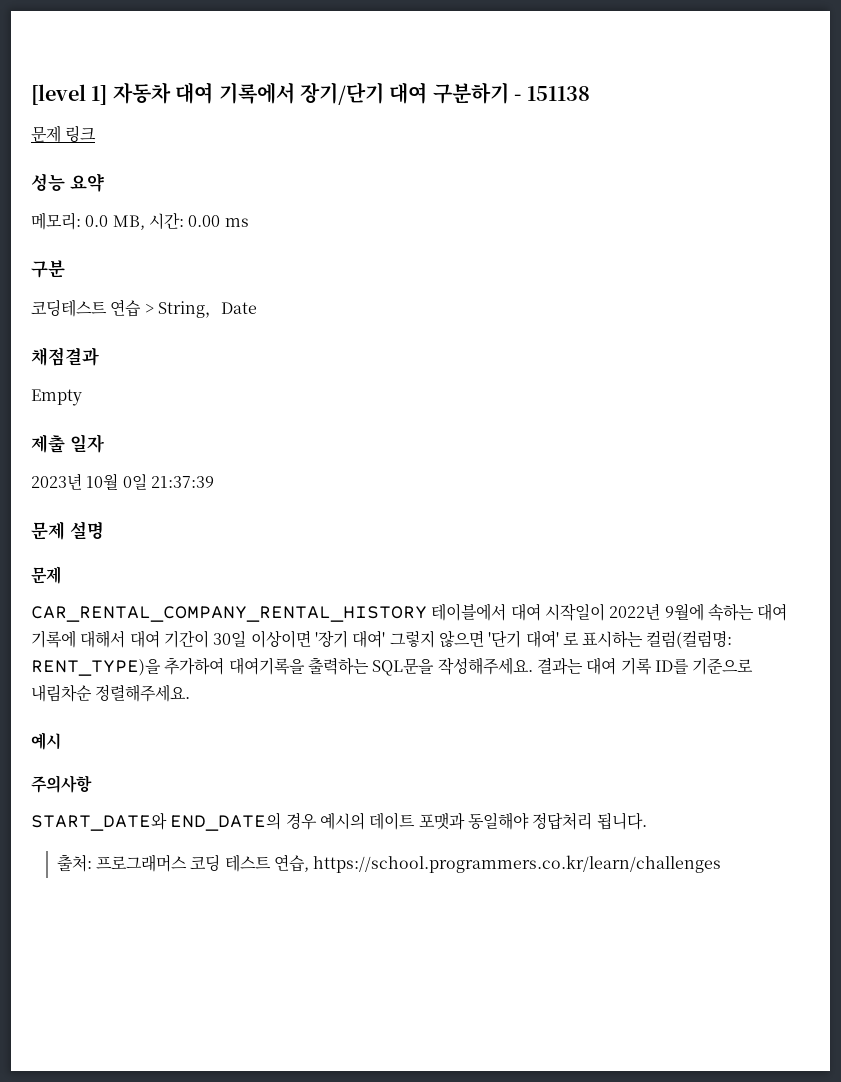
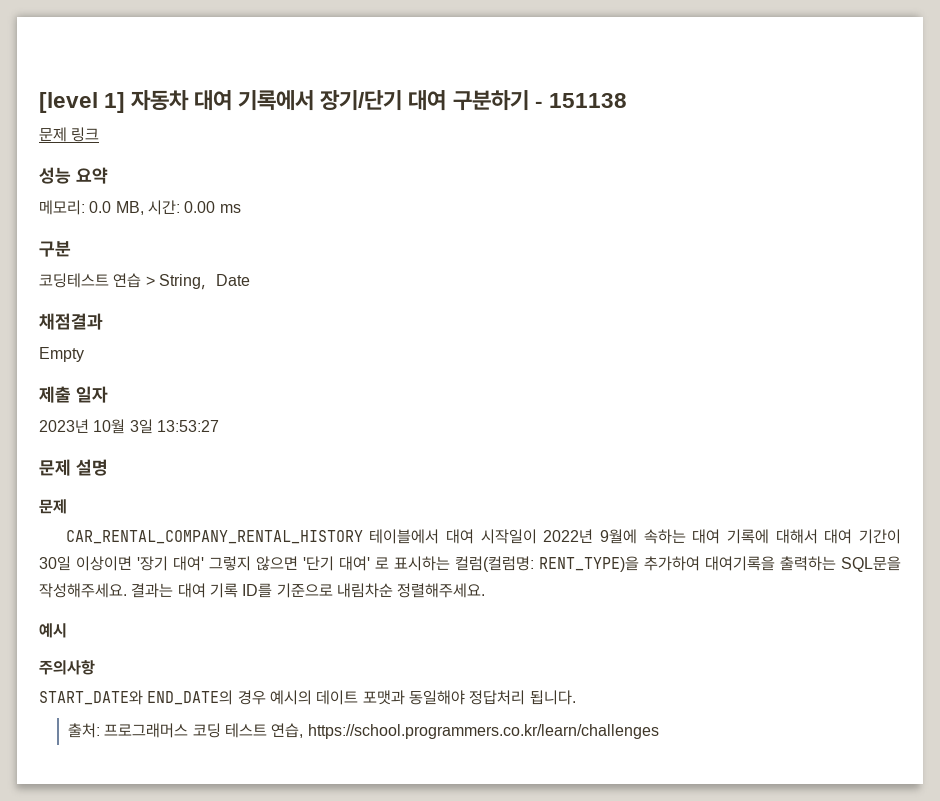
- 2023년 10월 0일 21:37:39
+ 2023년 10월 3일 13:53:27

